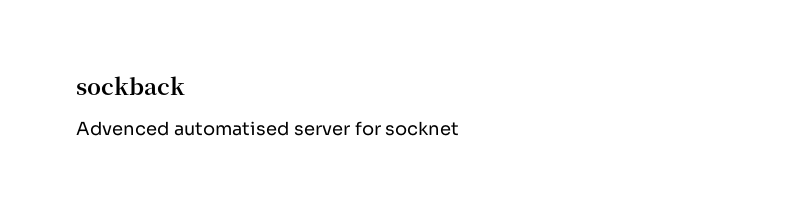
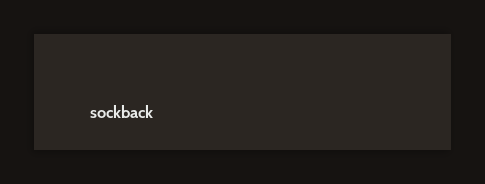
- Advenced automatised server for socknet

